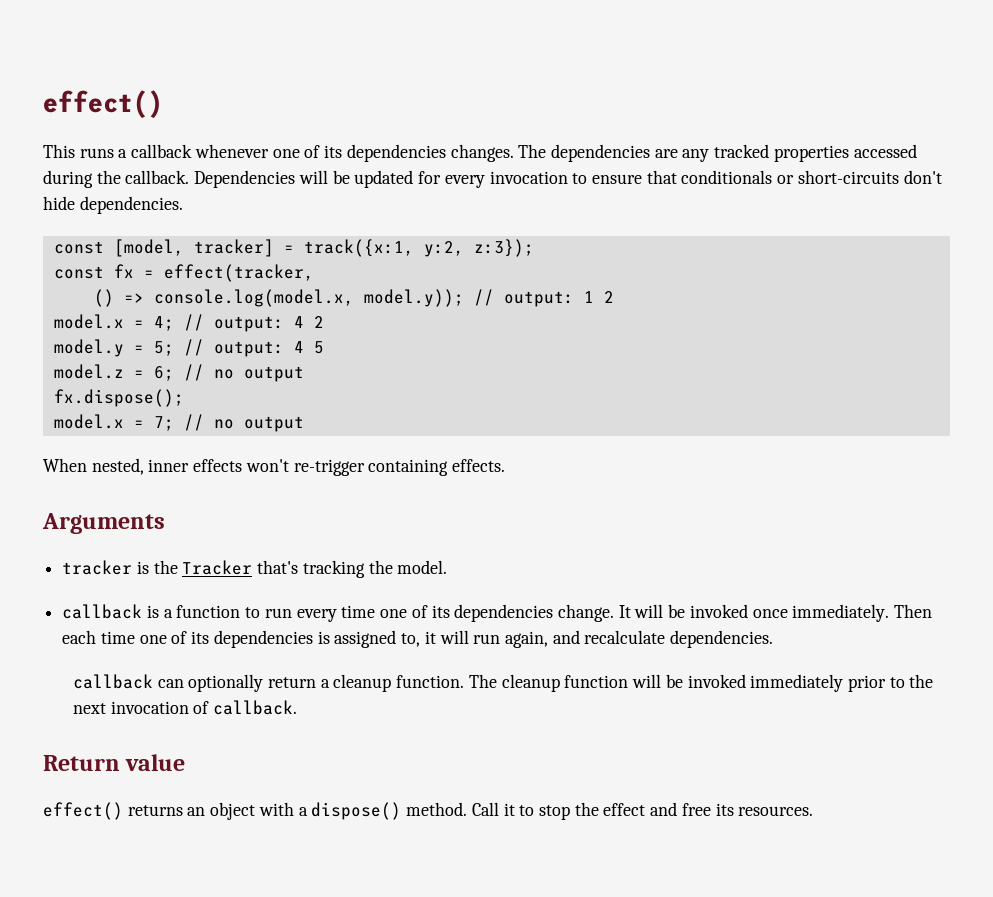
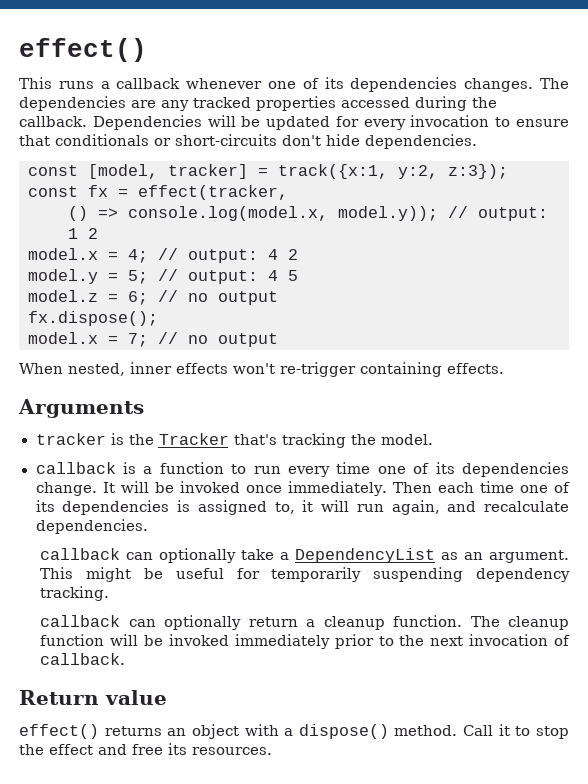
+ callback can optionally take a DependencyList as an argument. This might be useful for temporarily suspending dependency tracking.

